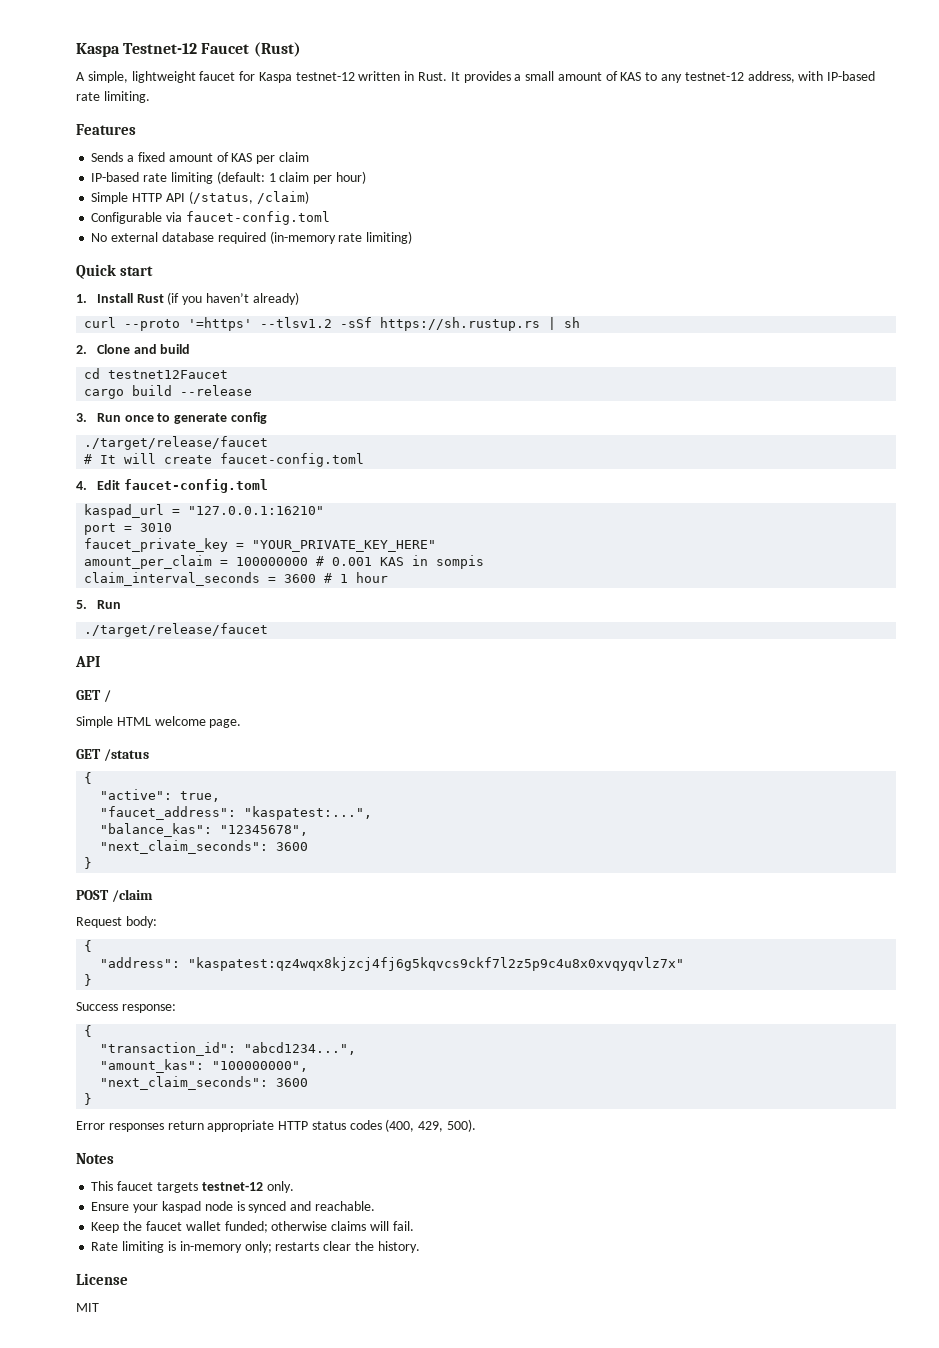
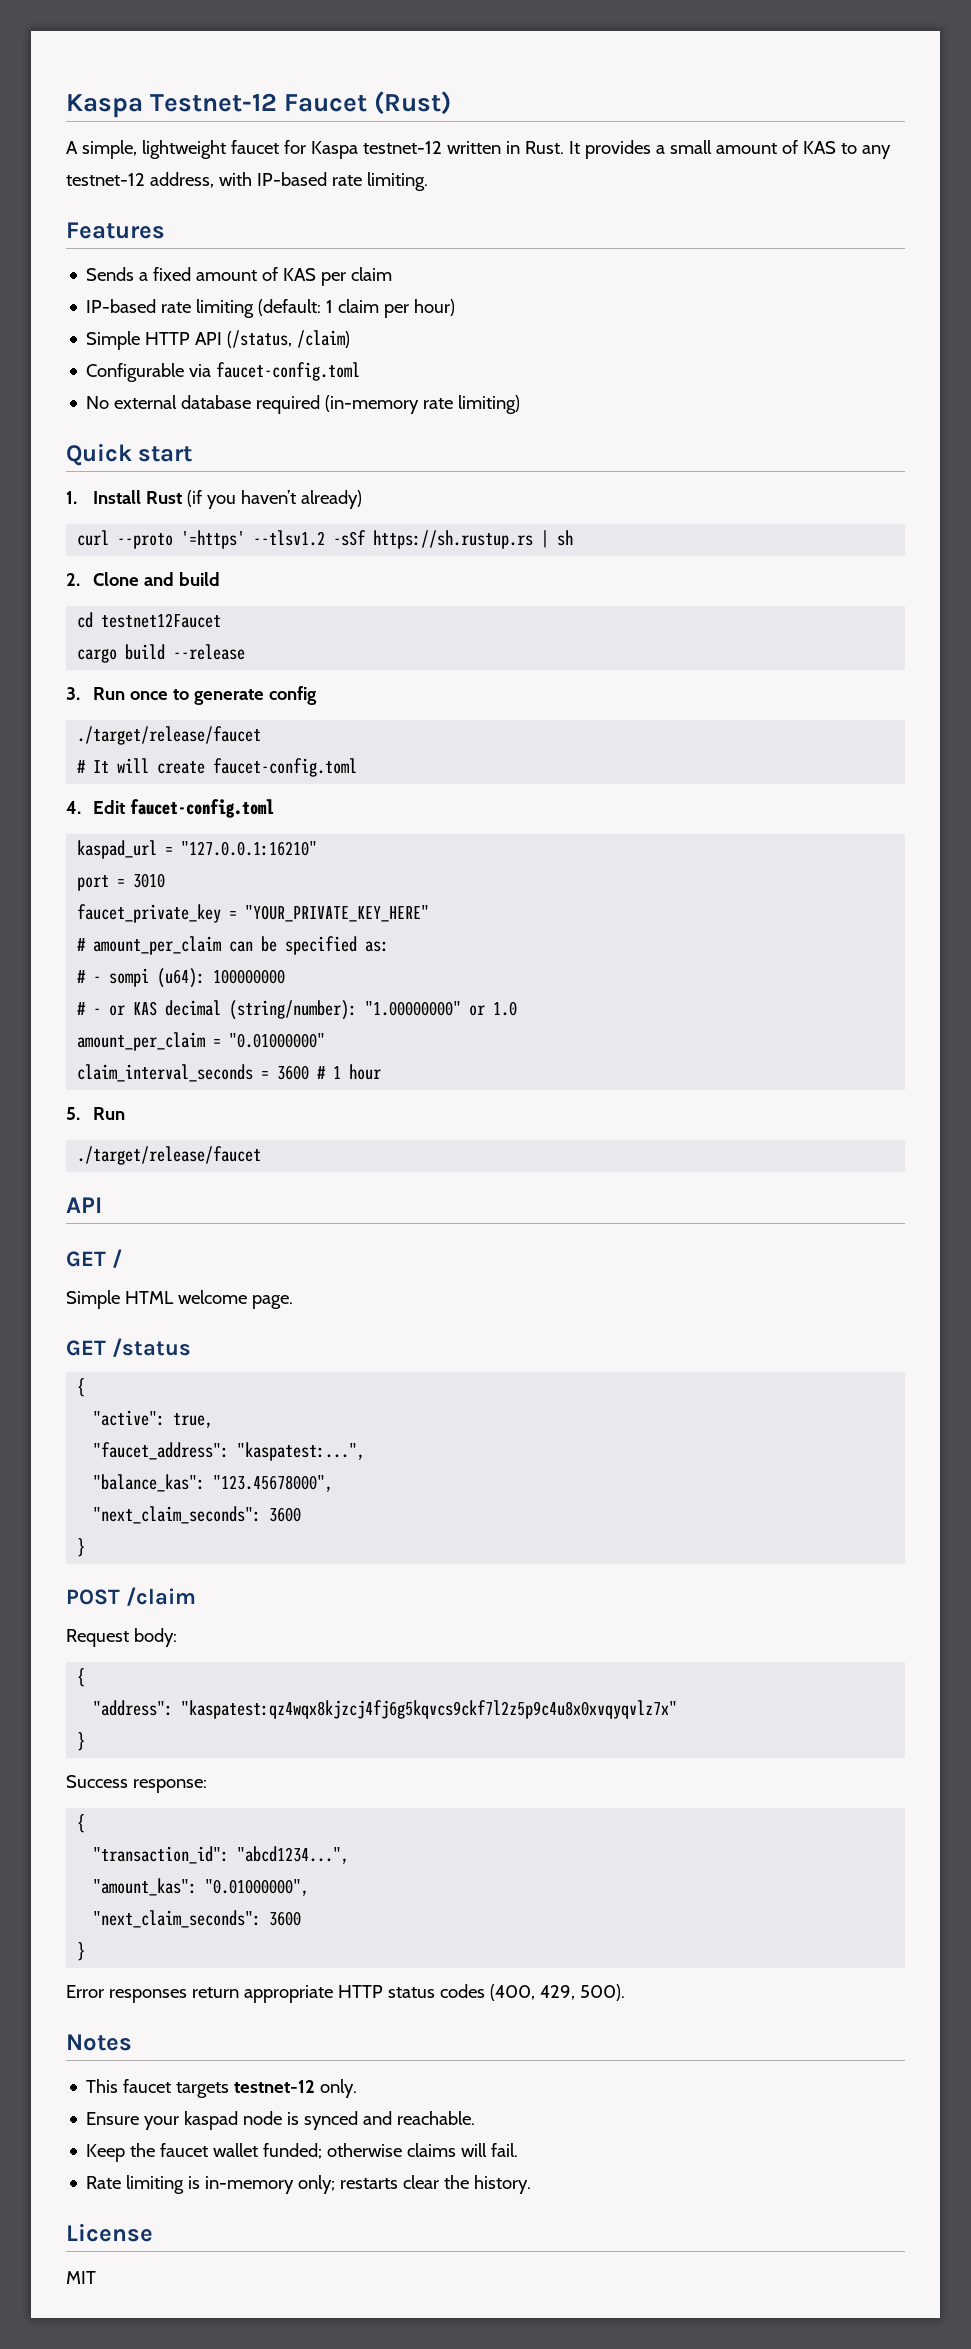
- amount_per_claim = 100000000 # 0.001 KAS in sompis
+ # amount_per_claim can be specified as:
+ # - sompi (u64): 100000000
+ # - or KAS decimal (string/number): "1.00000000" or 1.0
+ amount_per_claim = "0.01000000"
- "balance_kas": "12345678",
+ "balance_kas": "123.45678000",
- "amount_kas": "100000000",
+ "amount_kas": "0.01000000",

